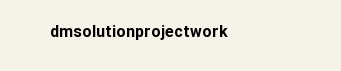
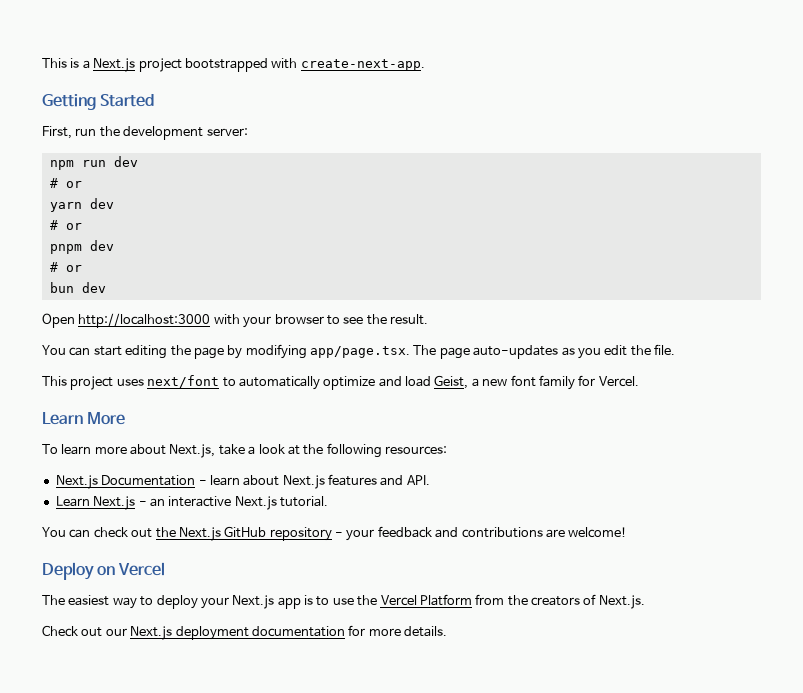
- dmsolutionprojectwork
+ This is a Next.js project bootstrapped with create-next-app.
+ Getting Started
+ First, run the development server:
+ npm run dev
+ # or
+ yarn dev
+ # or
+ pnpm dev
+ # or
+ bun dev
+ Open http://localhost:3000 with your browser to see the result.
+ You can start editing the page by modifying app/page.tsx. The page auto-updates as you edit the file.
+ This project uses next/font to automatically optimize and load Geist, a new font family for Vercel.
+ Learn More
+ To learn more about Next.js, take a look at the following resources:
+ Next.js Documentation - learn about Next.js features and API.
+ Learn Next.js - an interactive Next.js tutorial.
+ You can check out the Next.js GitHub repository - your feedback and contributions are welcome!
+ Deploy on Vercel
+ The easiest way to deploy your Next.js app is to use the Vercel Platform from the creators of Next.js.
+ Check out our Next.js deployment documentation for more details.

